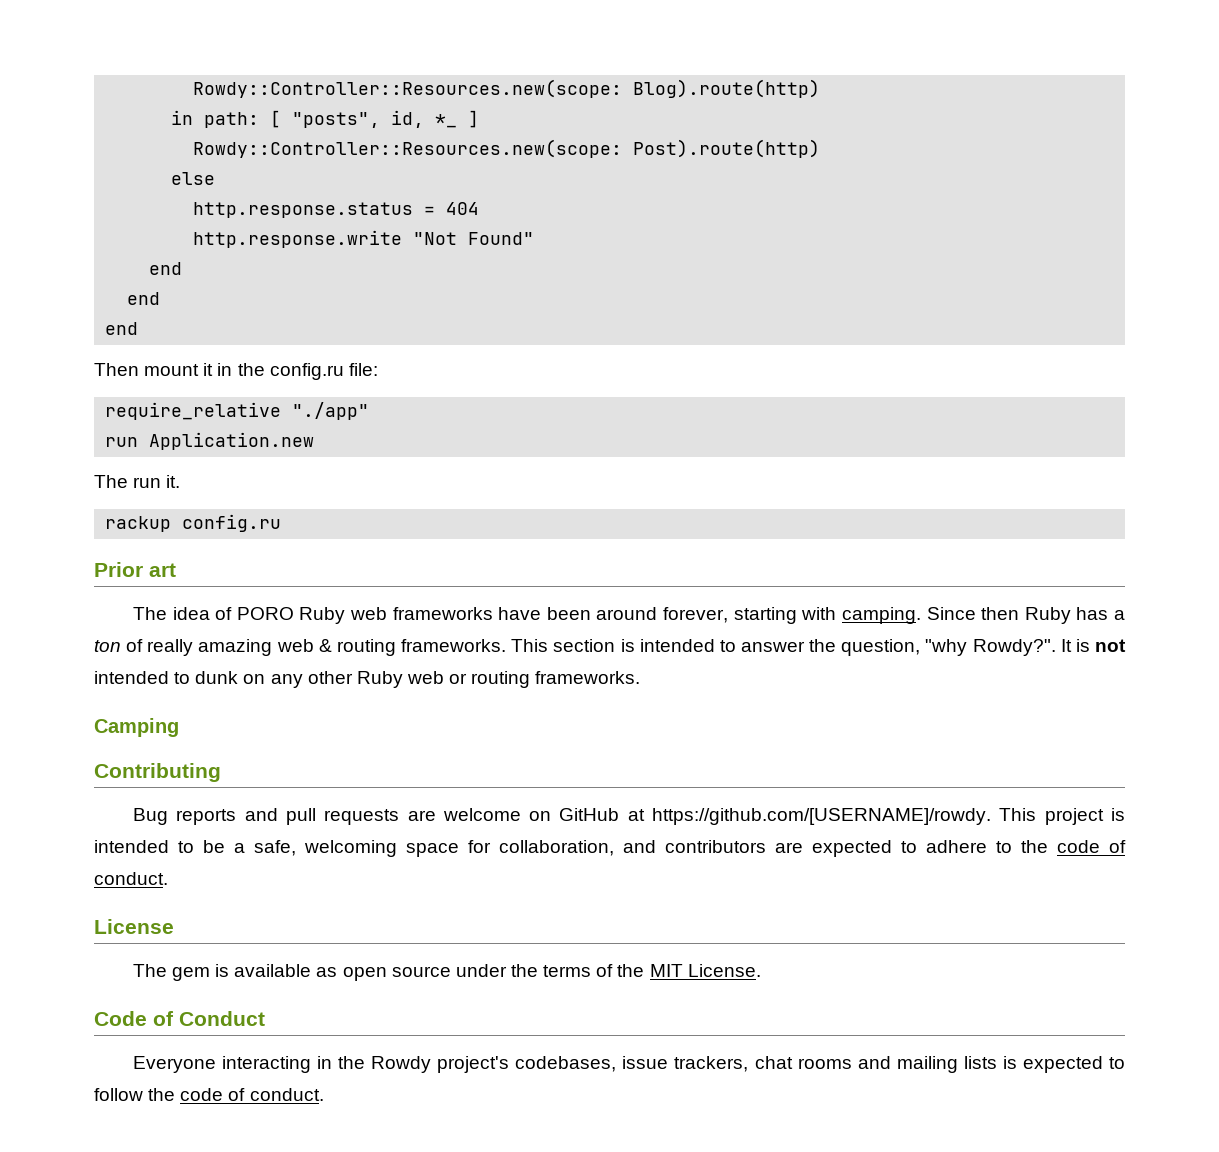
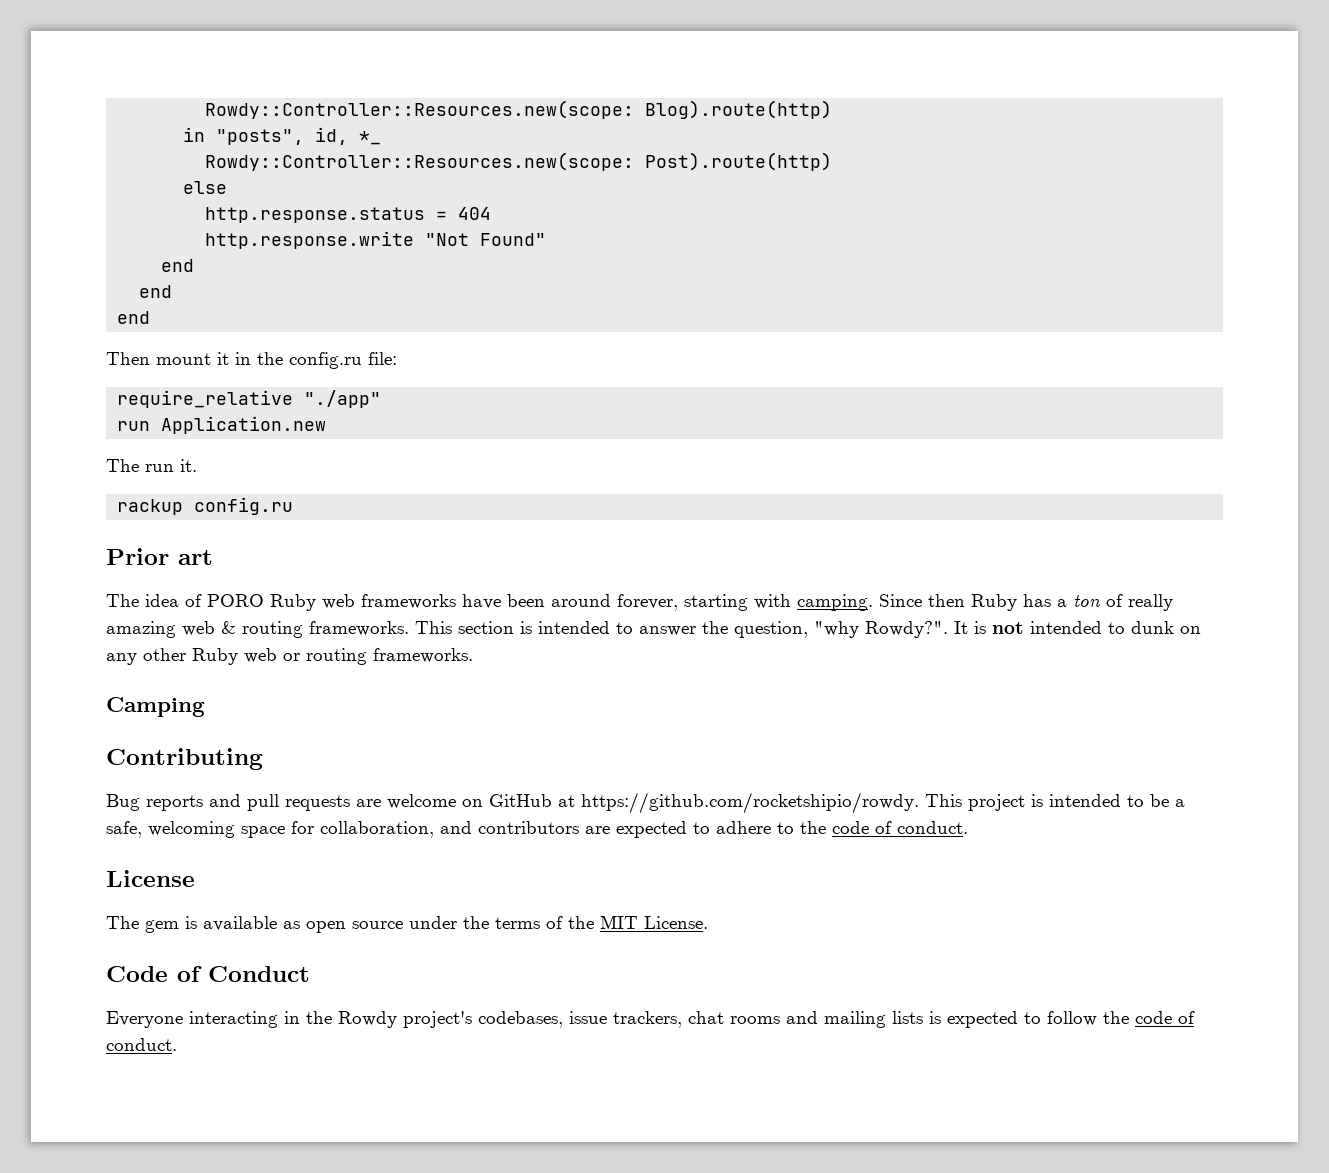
- in path: [ "posts", id, *_ ]
+ in "posts", id, *_
- Bug reports and pull requests are welcome on GitHub at https://github.com/[USERNAME]/rowdy. This project is intended to be a safe, welcoming space for collaboration, and contributors are expected to adhere to the code of conduct.
+ Bug reports and pull requests are welcome on GitHub at https://github.com/rocketshipio/rowdy. This project is intended to be a safe, welcoming space for collaboration, and contributors are expected to adhere to the code of conduct.

